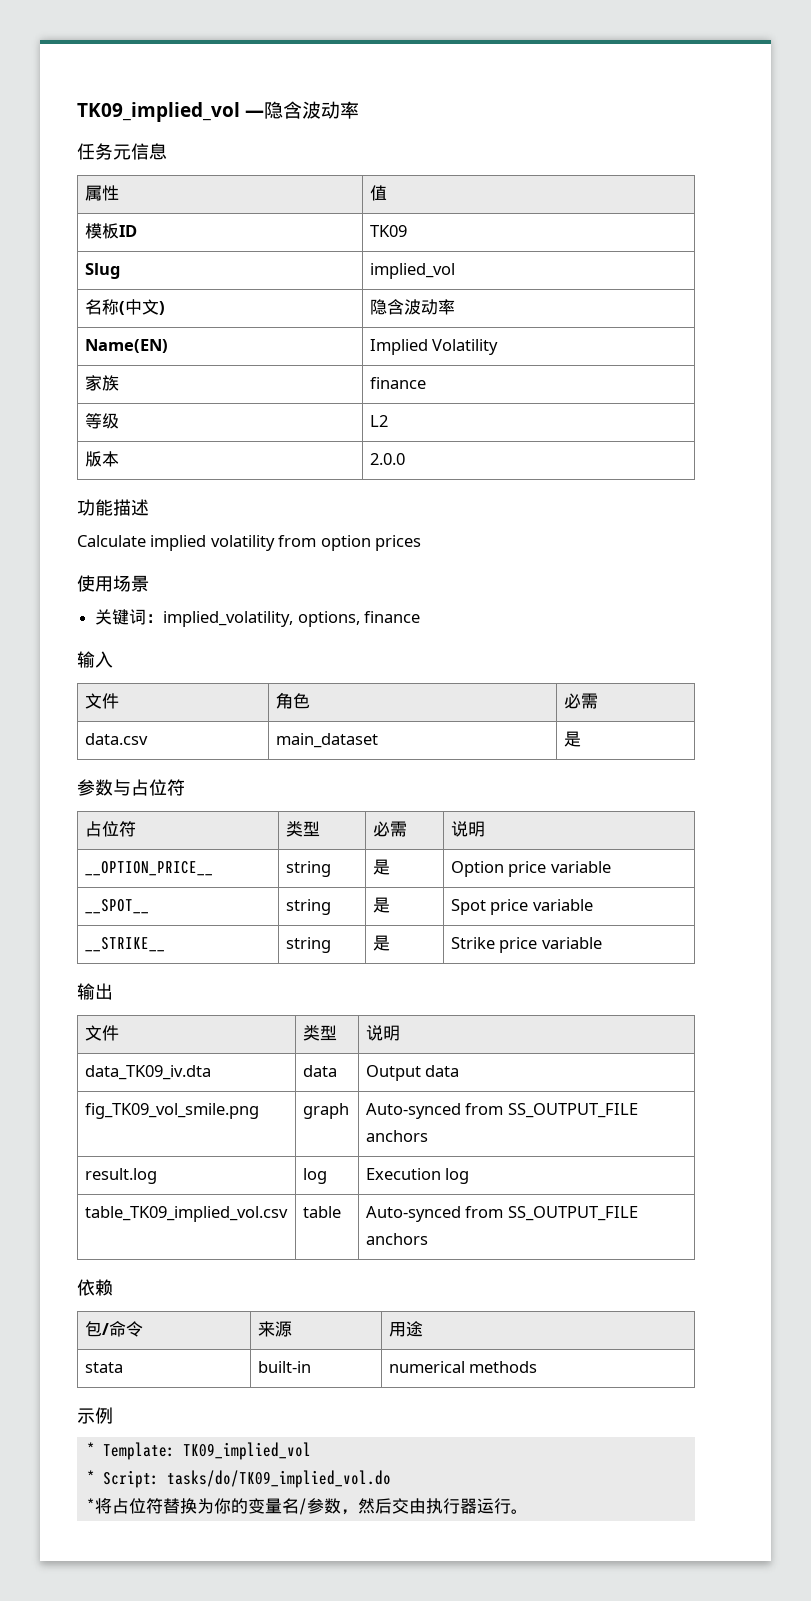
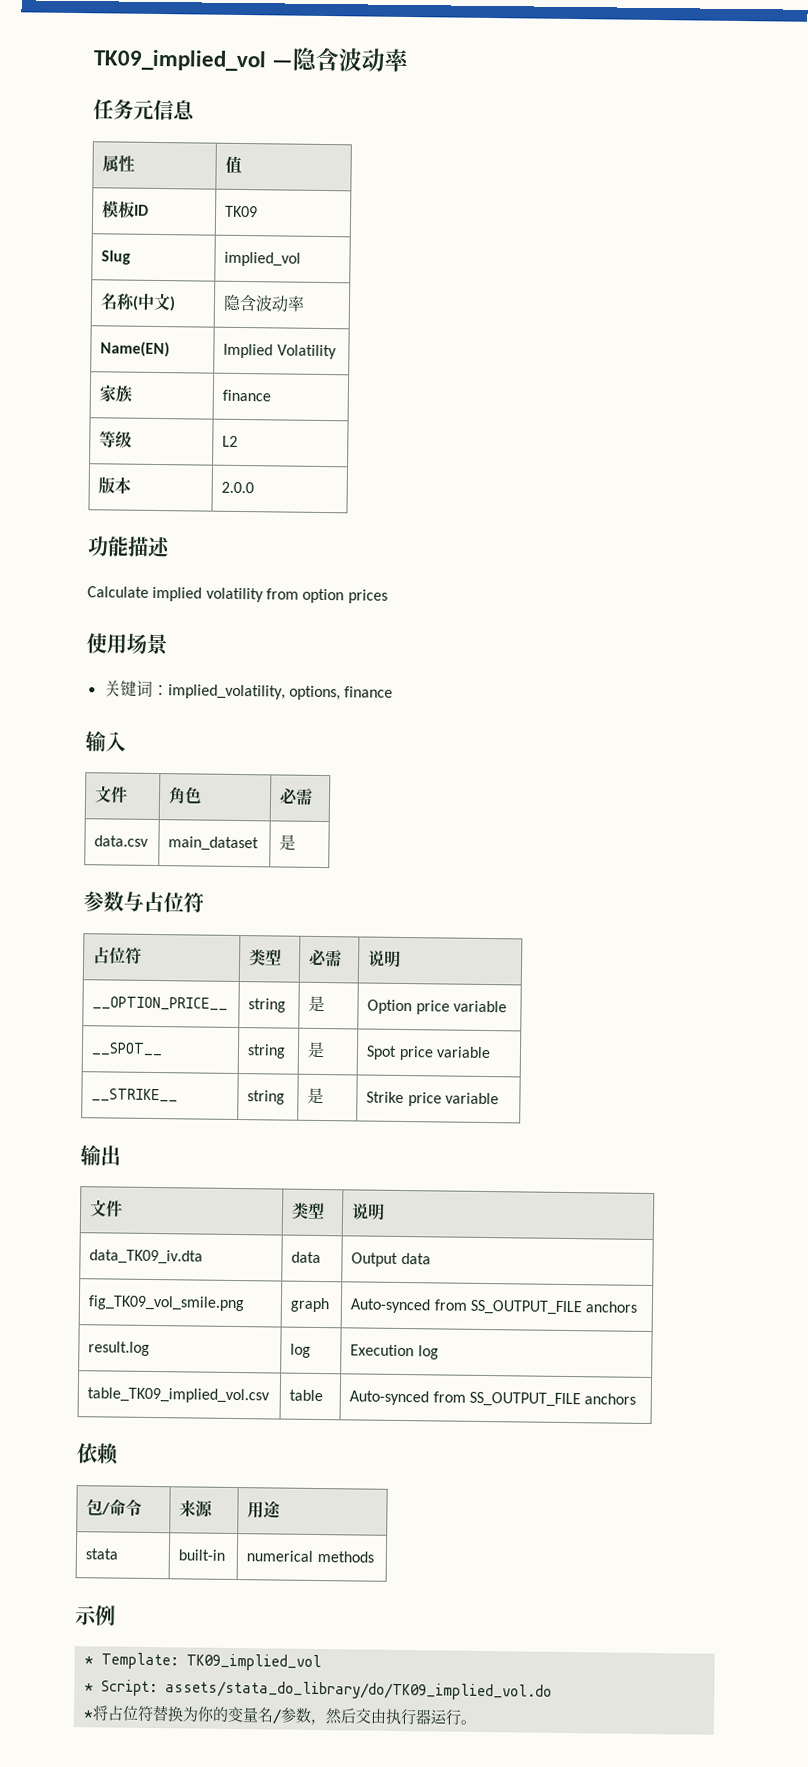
- * Script: tasks/do/TK09_implied_vol.do
+ * Script: assets/stata_do_library/do/TK09_implied_vol.do

